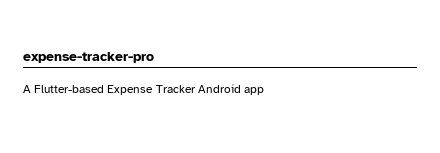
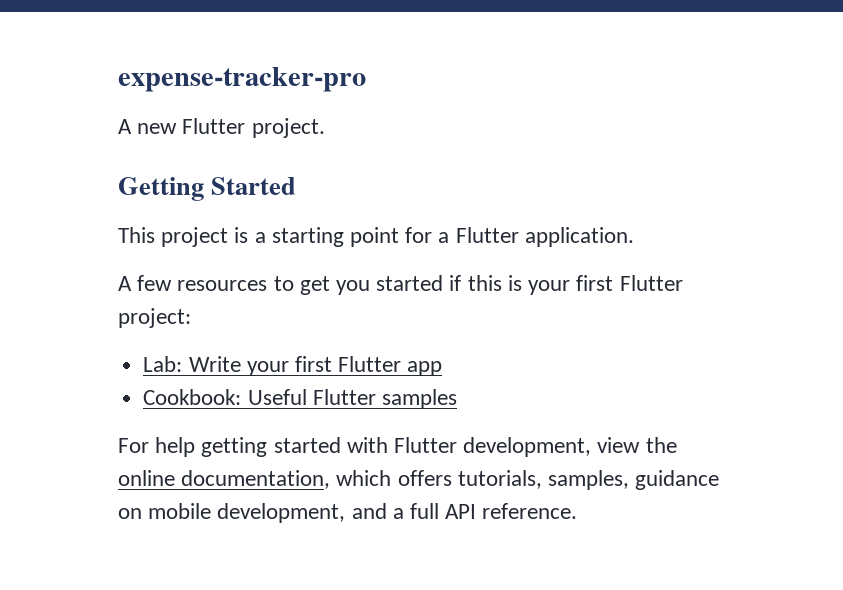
- A Flutter-based Expense Tracker Android app
+ A new Flutter project.
+ Getting Started
+ This project is a starting point for a Flutter application.
+ A few resources to get you started if this is your first Flutter project:
+ Lab: Write your first Flutter app
+ Cookbook: Useful Flutter samples
+ For help getting started with Flutter development, view the online documentation, which offers tutorials, samples, guidance on mobile development, and a full API reference.

